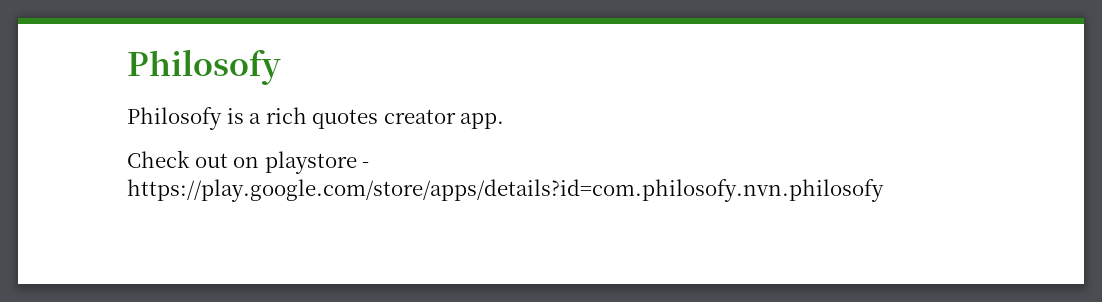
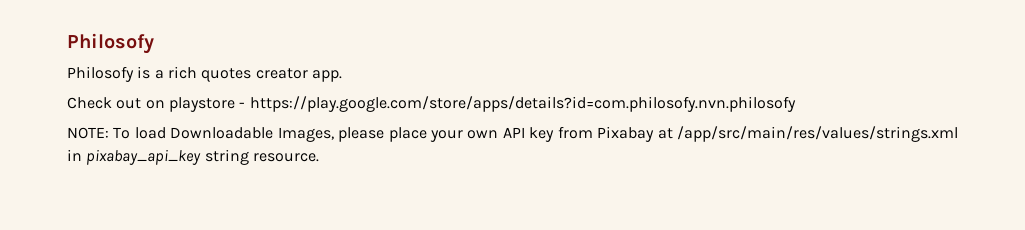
+ NOTE: To load Downloadable Images, please place your own API key from Pixabay at /app/src/main/res/values/strings.xml in pixabay_api_key string resource.

